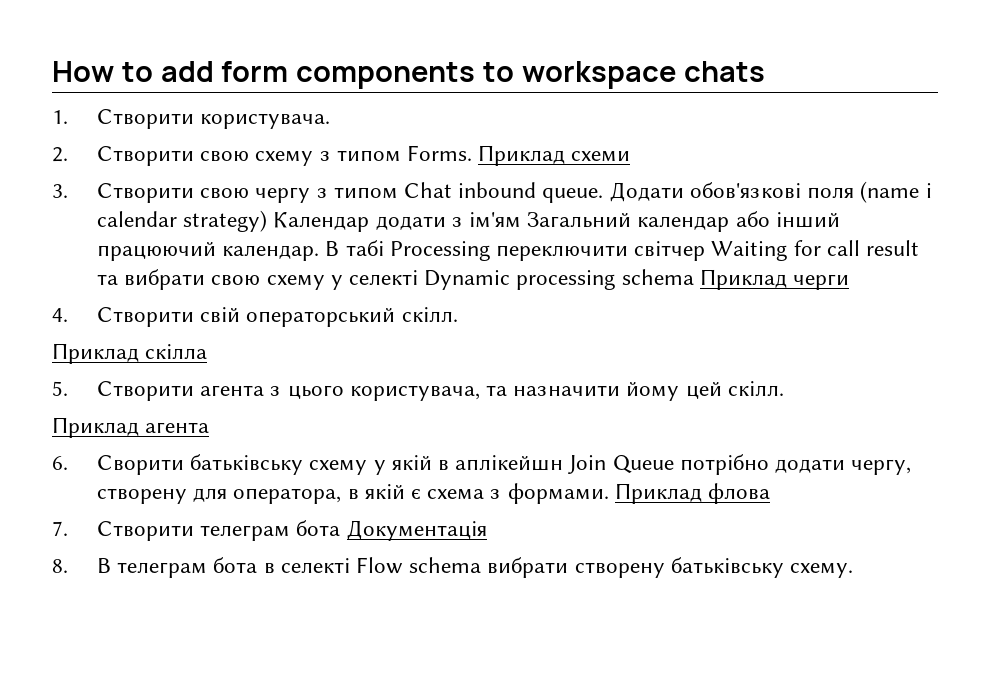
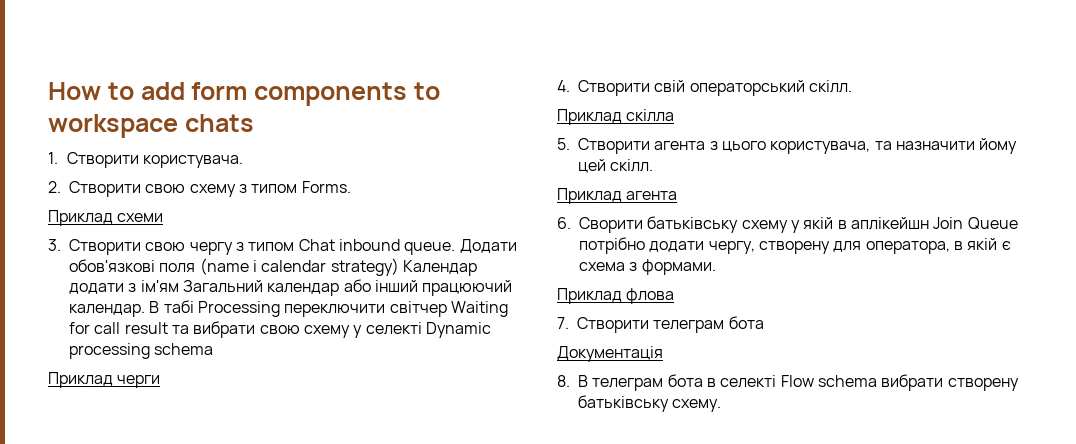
- 2. Створити свою схему з типом Forms. Приклад схеми
+ 2. Створити свою схему з типом Forms.
+ Приклад схеми
- В табі Processing переключити світчер Waiting for call result та вибрати свою схему у селекті Dynamic processing schema Приклад черги
+ В табі Processing переключити світчер Waiting for call result та вибрати свою схему у селекті Dynamic processing schema
+ Приклад черги
- 6. Сворити батьківську схему у якій в аплікейшн Join Queue потрібно додати чергу, створену для оператора, в якій є схема з формами. Приклад флова
+ 6. Сворити батьківську схему у якій в аплікейшн Join Queue потрібно додати чергу, створену для оператора, в якій є схема з формами.
+ Приклад флова
- 7. Створити телеграм бота Документація
+ 7. Створити телеграм бота
+ Документація

